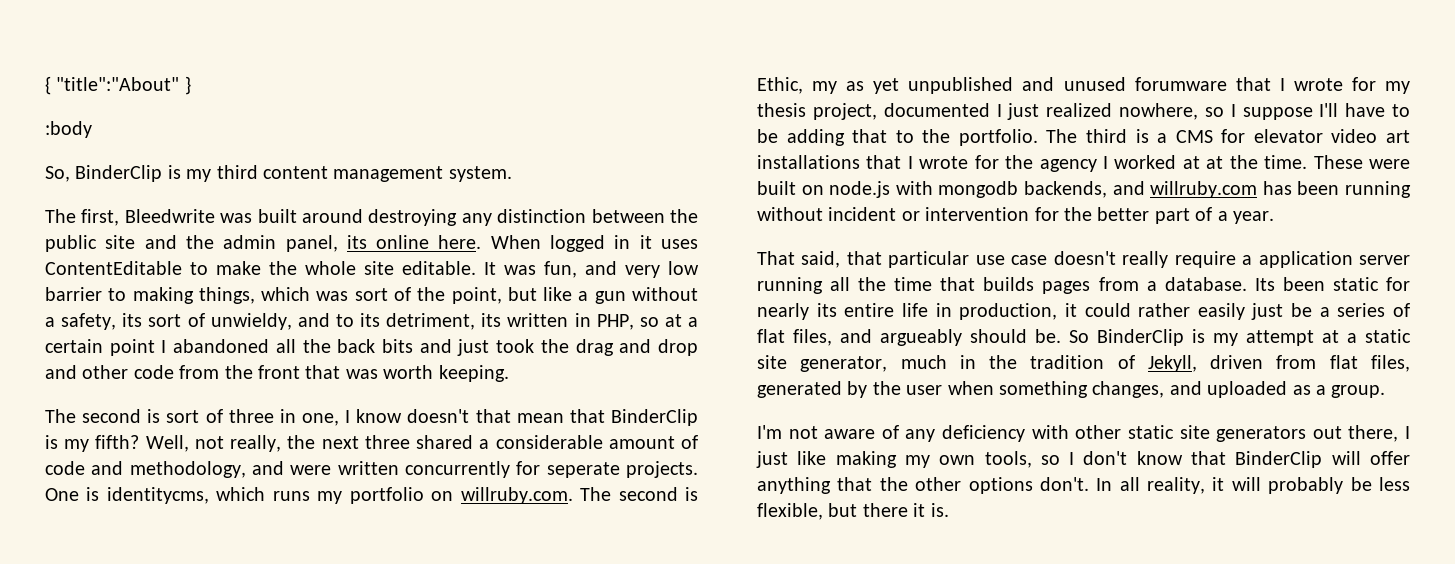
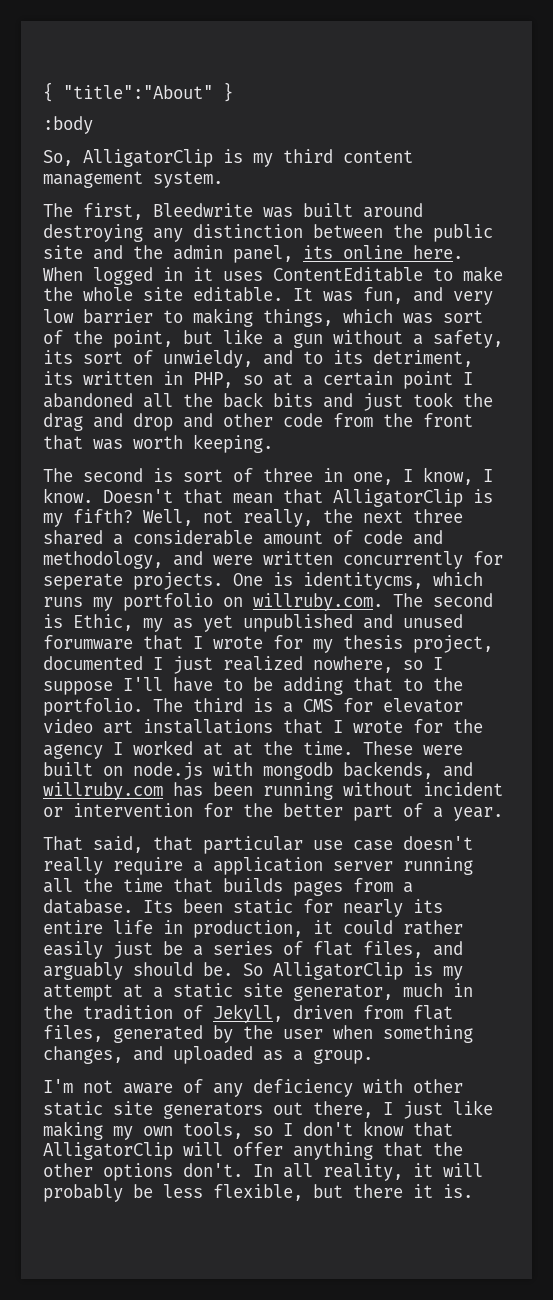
- So, BinderClip is my third content management system.
+ So, AlligatorClip is my third content management system.
- The second is sort of three in one, I know doesn't that mean that BinderClip is my fifth?
+ The second is sort of three in one, I know, I know. Doesn't that mean that AlligatorClip is my fifth?
- Its been static for nearly its entire life in production, it could rather easily just be a series of flat files, and argueably should be.
+ Its been static for nearly its entire life in production, it could rather easily just be a series of flat files, and arguably should be.
- So BinderClip is my attempt at a static site generator, much in the tradition of Jekyll, driven from flat files, generated by the user when something changes, and uploaded as a group.
+ So AlligatorClip is my attempt at a static site generator, much in the tradition of Jekyll, driven from flat files, generated by the user when something changes, and uploaded as a group.
- I'm not aware of any deficiency with other static site generators out there, I just like making my own tools, so I don't know that BinderClip will offer anything that the other options don't.
+ I'm not aware of any deficiency with other static site generators out there, I just like making my own tools, so I don't know that AlligatorClip will offer anything that the other options don't.

